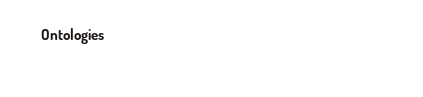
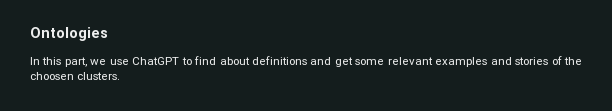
+ In this part, we use ChatGPT to find about definitions and get some relevant examples and stories of the choosen clusters.

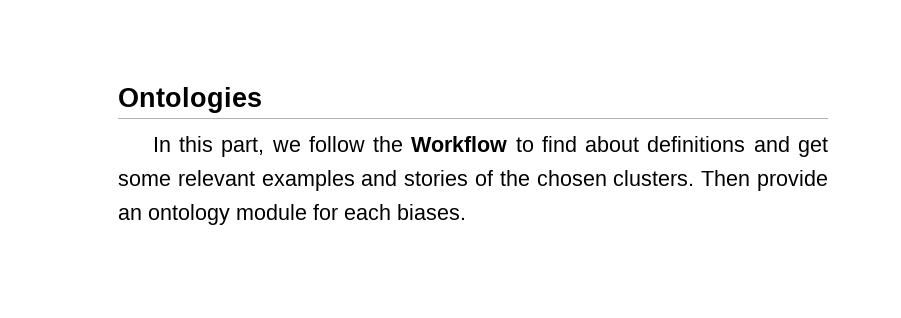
- In this part, we use ChatGPT to find about definitions and get some relevant examples and stories of the choosen clusters.
+ In this part, we follow the Workflow to find about definitions and get some relevant examples and stories of the chosen clusters. Then provide an ontology module for each biases.

